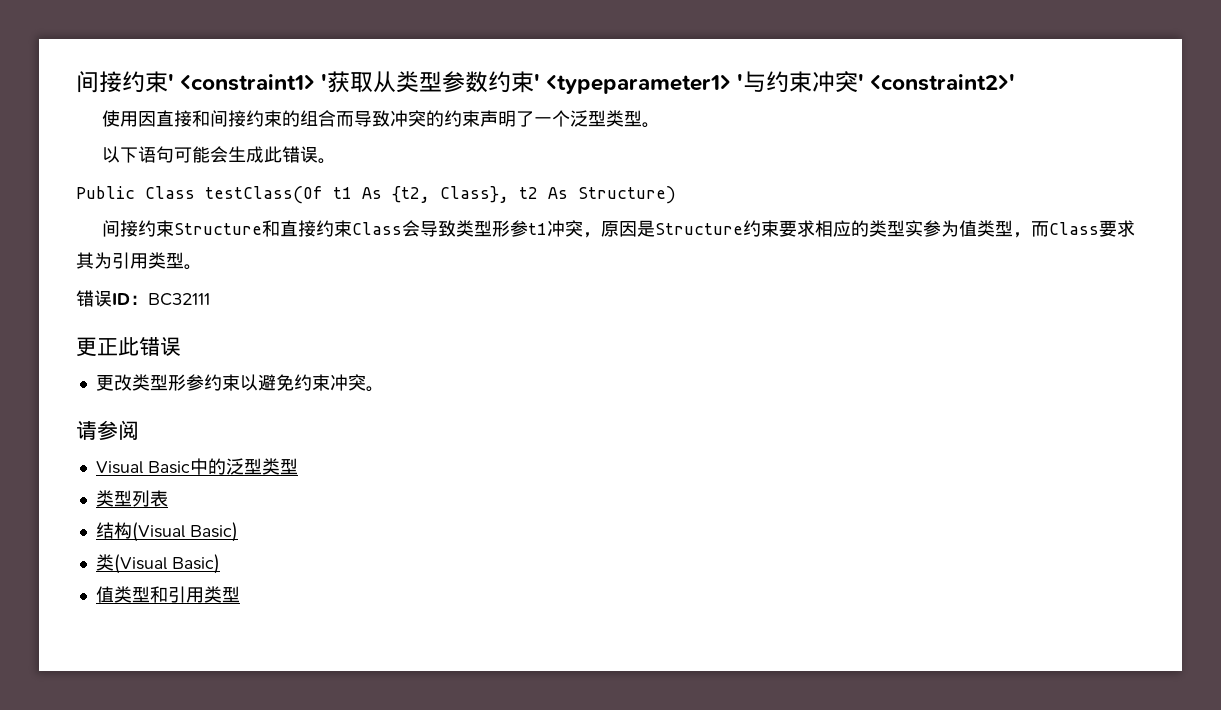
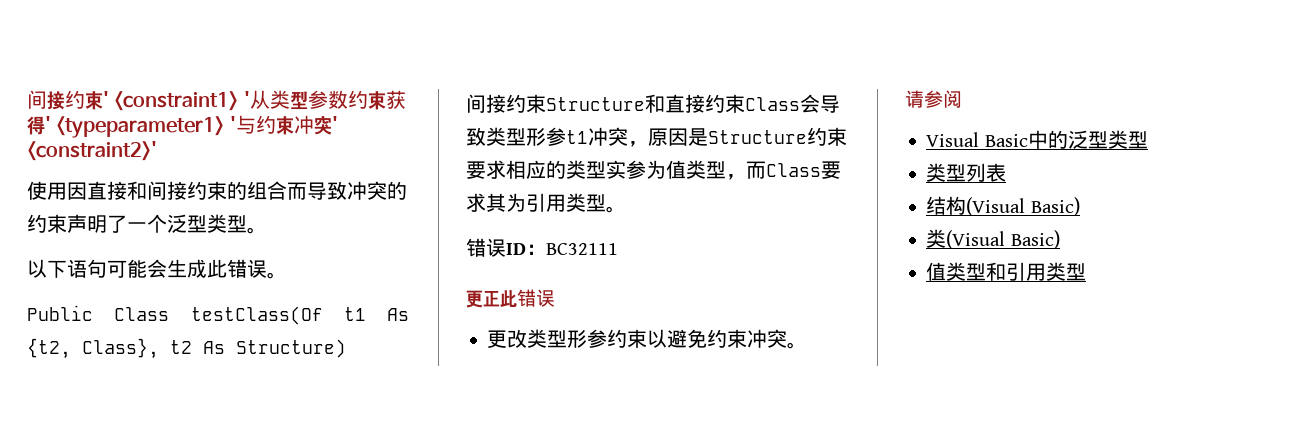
- 间接约束' <constraint1> '获取从类型参数约束' <typeparameter1> '与约束冲突' <constraint2>'
+ 间接约束' <constraint1> '从类型参数约束获得' <typeparameter1> '与约束冲突' <constraint2>'

